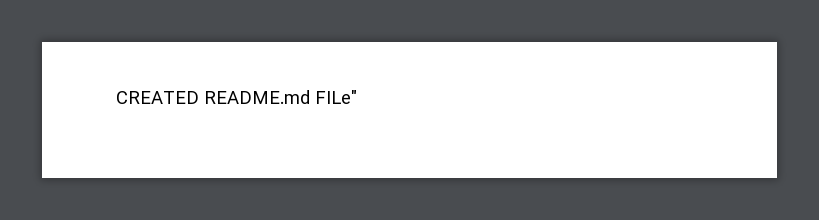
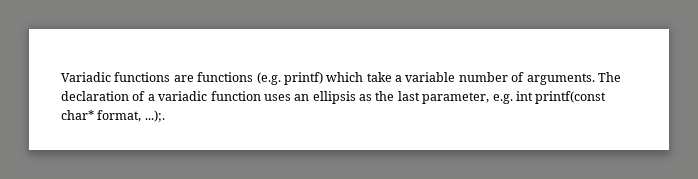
- CREATED README.md FILe"
+ Variadic functions are functions (e.g. printf) which take a variable number of arguments. The declaration of a variadic function uses an ellipsis as the last parameter, e.g. int printf(const char* format, ...);.

